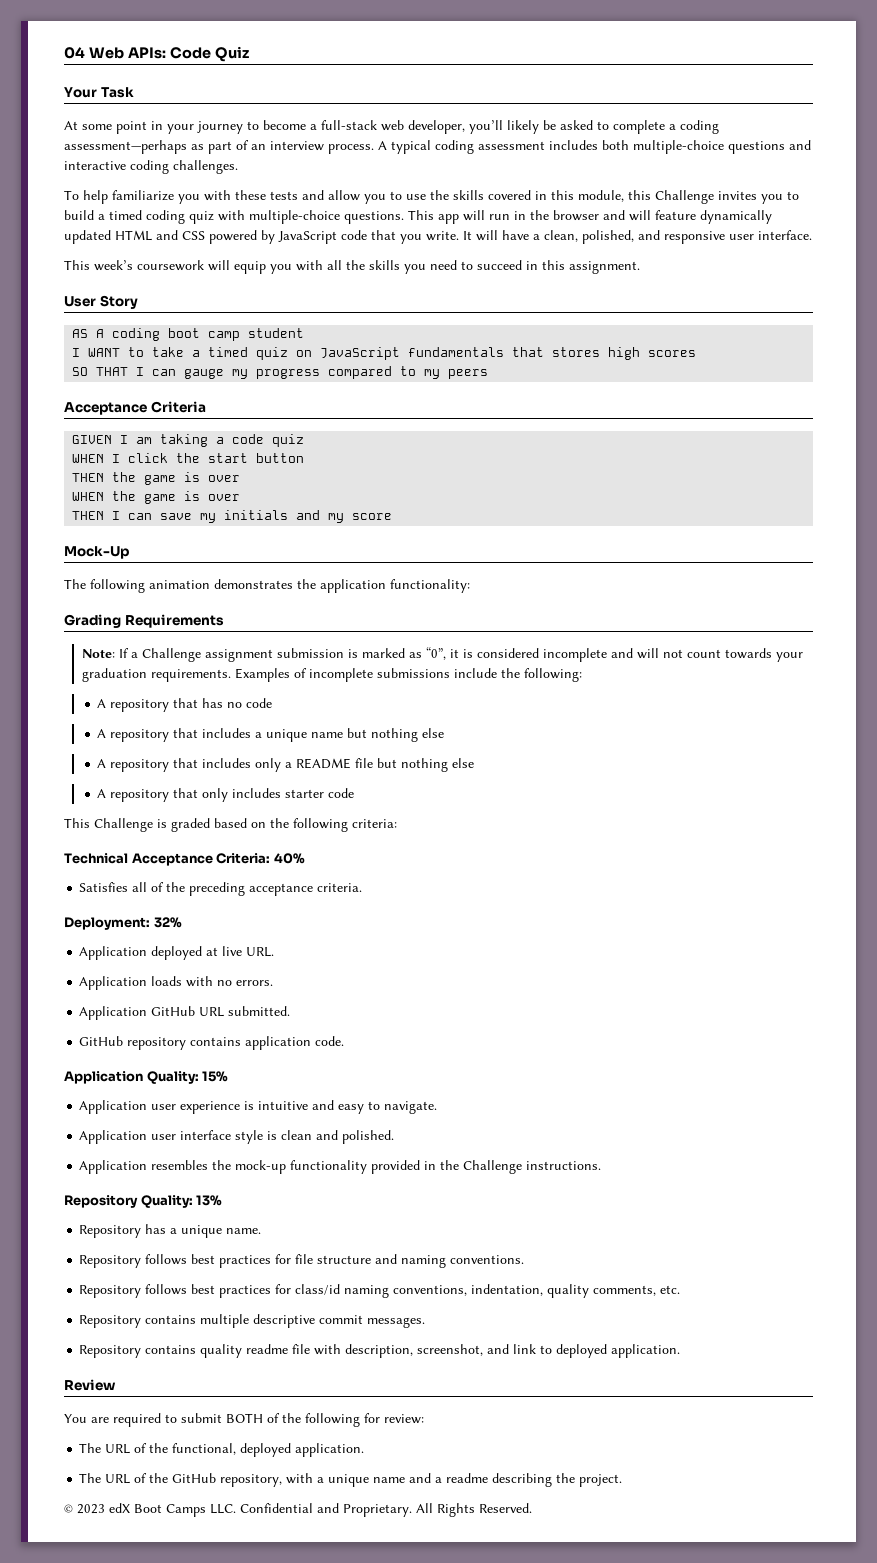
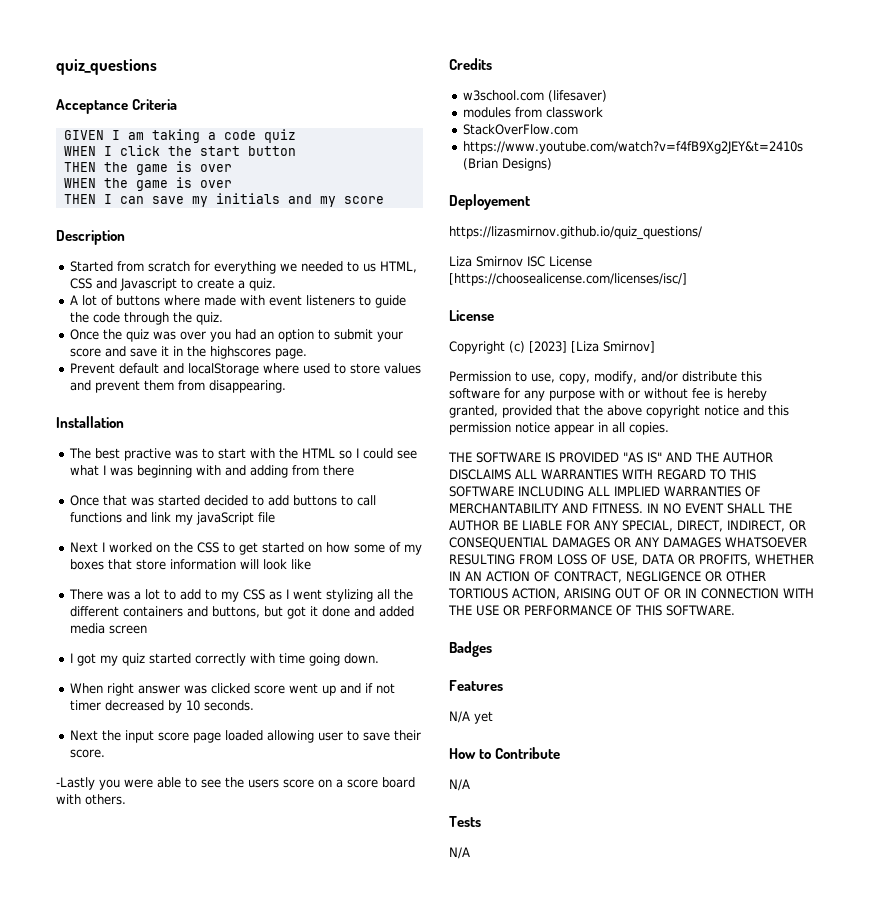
- 04 Web APIs: Code Quiz
- Your Task
- At some point in your journey to become a full-stack web developer, you’ll likely be asked to complete a coding assessment—perhaps as part of an interview process. A typical coding assessment includes both multiple-choice questions and interactive coding challenges.
- To help familiarize you with these tests and allow you to use the skills covered in this module, this Challenge invites you to build a timed coding quiz with multiple-choice questions. This app will run in the browser and will feature dynamically updated HTML and CSS powered by JavaScript code that you write. It will have a clean, polished, and responsive user interface.
- This week’s coursework will equip you with all the skills you need to succeed in this assignment.
- User Story
- AS A coding boot camp student
- I WANT to take a timed quiz on JavaScript fundamentals that stores high scores
- SO THAT I can gauge my progress compared to my peers
+ quiz_questions
- Mock-Up
- The following animation demonstrates the application functionality:
- Grading Requirements
- Note: If a Challenge assignment submission is marked as “0”, it is considered incomplete and will not count towards your graduation requirements. Examples of incomplete submissions include the following:
- A repository that has no code
- A repository that includes a unique name but nothing else
- A repository that includes only a README file but nothing else
- A repository that only includes starter code
- This Challenge is graded based on the following criteria:
- Technical Acceptance Criteria: 40%
- Satisfies all of the preceding acceptance criteria.
- Deployment: 32%
- Application deployed at live URL.
- Application loads with no errors.
- Application GitHub URL submitted.
- GitHub repository contains application code.
- Application Quality: 15%
- Application user experience is intuitive and easy to navigate.
- Application user interface style is clean and polished.
- Application resembles the mock-up functionality provided in the Challenge instructions.
- Repository Quality: 13%
- Repository has a unique name.
- Repository follows best practices for file structure and naming conventions.
- Repository follows best practices for class/id naming conventions, indentation, quality comments, etc.
- Repository contains multiple descriptive commit messages.
- Repository contains quality readme file with description, screenshot, and link to deployed application.
- Review
- You are required to submit BOTH of the following for review:
- The URL of the functional, deployed application.
- The URL of the GitHub repository, with a unique name and a readme describing the project.
- © 2023 edX Boot Camps LLC. Confidential and Proprietary. All Rights Reserved.
+ Description
+ Started from scratch for everything we needed to us HTML, CSS and Javascript to create a quiz.
+ A lot of buttons where made with event listeners to guide the code through the quiz.
+ Once the quiz was over you had an option to submit your score and save it in the highscores page.
+ Prevent default and localStorage where used to store values and prevent them from disappearing.
+ Installation
+ The best practive was to start with the HTML so I could see what I was beginning with and adding from there
+ Once that was started decided to add buttons to call functions and link my javaScript file
+ Next I worked on the CSS to get started on how some of my boxes that store information will look like
+ There was a lot to add to my CSS as I went stylizing all the different containers and buttons, but got it done and added media screen
+ I got my quiz started correctly with time going down.
+ When right answer was clicked score went up and if not timer decreased by 10 seconds.
+ Next the input score page loaded allowing user to save their score.
+ -Lastly you were able to see the users score on a score board with others.
+ Credits
+ w3school.com (lifesaver)
+ modules from classwork
+ StackOverFlow.com
+ https://www.youtube.com/watch?v=f4fB9Xg2JEY&t=2410s (Brian Designs)
+ Deployement
+ https://lizasmirnov.github.io/quiz_questions/
+ Liza Smirnov ISC License [https://choosealicense.com/licenses/isc/]
+ License
+ Copyright (c) [2023] [Liza Smirnov]
+ Permission to use, copy, modify, and/or distribute this software for any purpose with or without fee is hereby granted, provided that the above copyright notice and this permission notice appear in all copies.
+ THE SOFTWARE IS PROVIDED "AS IS" AND THE AUTHOR DISCLAIMS ALL WARRANTIES WITH REGARD TO THIS SOFTWARE INCLUDING ALL IMPLIED WARRANTIES OF MERCHANTABILITY AND FITNESS. IN NO EVENT SHALL THE AUTHOR BE LIABLE FOR ANY SPECIAL, DIRECT, INDIRECT, OR CONSEQUENTIAL DAMAGES OR ANY DAMAGES WHATSOEVER RESULTING FROM LOSS OF USE, DATA OR PROFITS, WHETHER IN AN ACTION OF CONTRACT, NEGLIGENCE OR OTHER TORTIOUS ACTION, ARISING OUT OF OR IN CONNECTION WITH THE USE OR PERFORMANCE OF THIS SOFTWARE.
+ Badges
+ Features
+ N/A yet
+ How to Contribute
+ N/A
+ Tests
+ N/A

